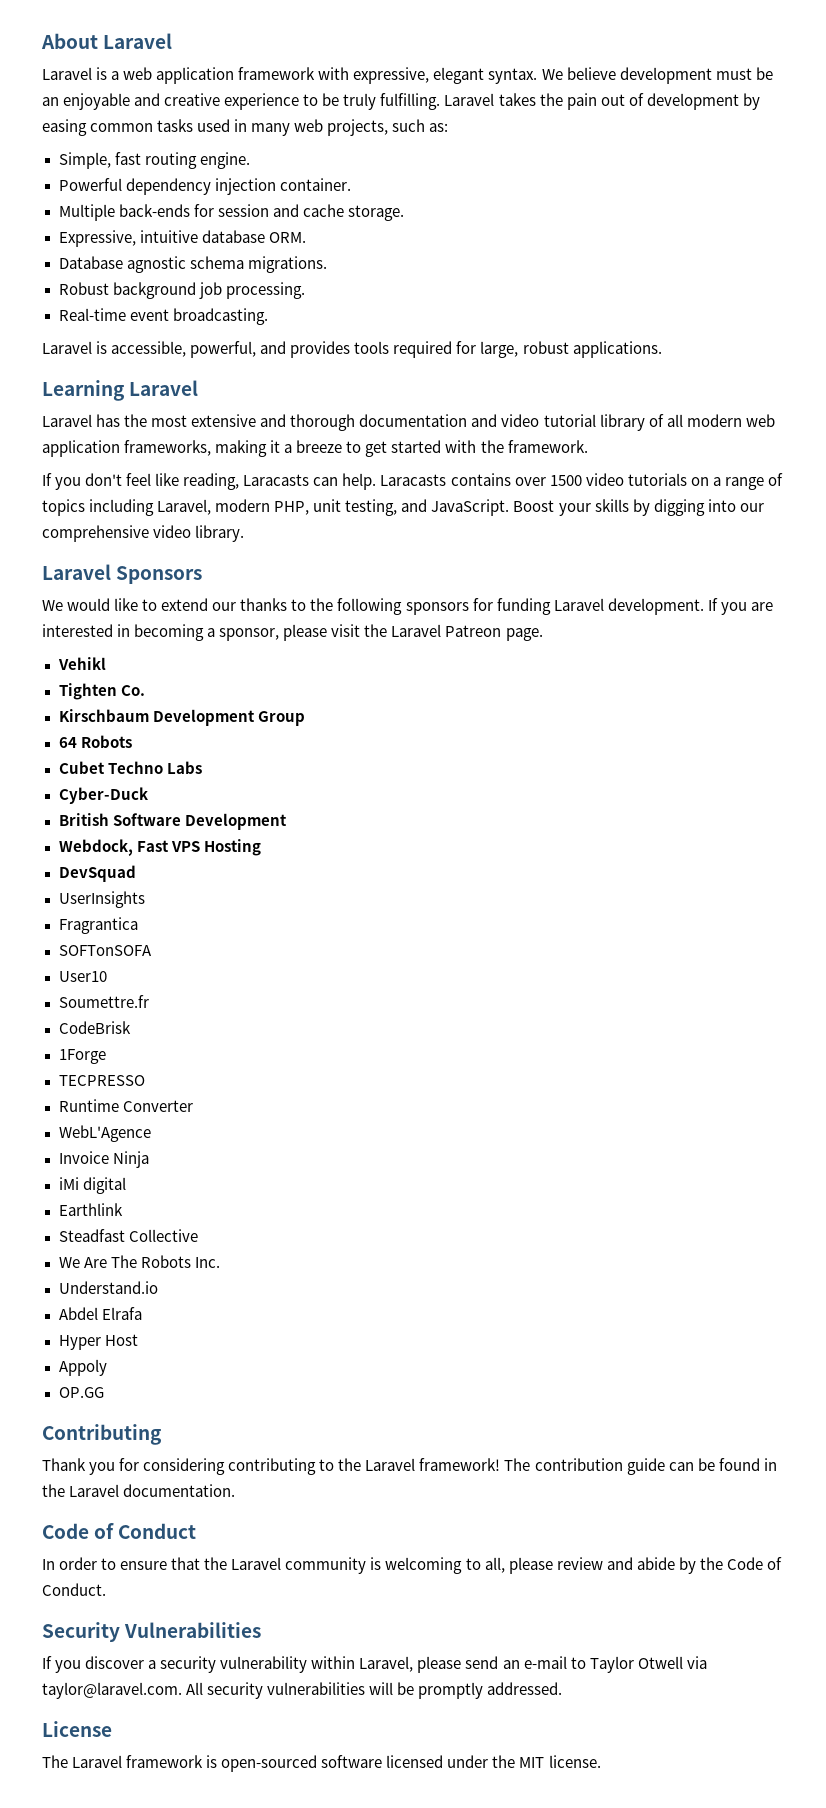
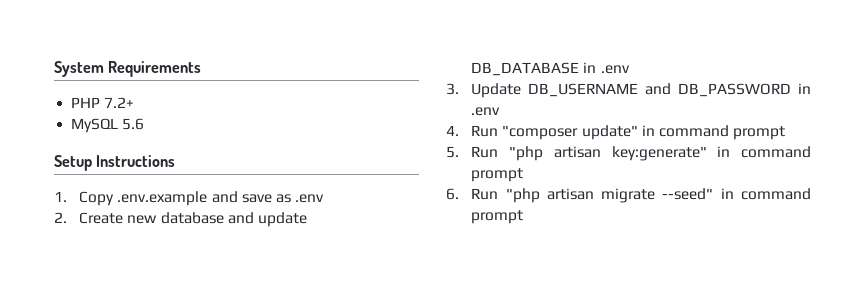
- About Laravel
- Laravel is a web application framework with expressive, elegant syntax. We believe development must be an enjoyable and creative experience to be truly fulfilling. Laravel takes the pain out of development by easing common tasks used in many web projects, such as:
- Simple, fast routing engine.
- Powerful dependency injection container.
- Multiple back-ends for session and cache storage.
- Expressive, intuitive database ORM.
- Database agnostic schema migrations.
- Robust background job processing.
- Real-time event broadcasting.
- Laravel is accessible, powerful, and provides tools required for large, robust applications.
- Learning Laravel
- Laravel has the most extensive and thorough documentation and video tutorial library of all modern web application frameworks, making it a breeze to get started with the framework.
- If you don't feel like reading, Laracasts can help. Laracasts contains over 1500 video tutorials on a range of topics including Laravel, modern PHP, unit testing, and JavaScript. Boost your skills by digging into our comprehensive video library.
- Laravel Sponsors
- We would like to extend our thanks to the following sponsors for funding Laravel development. If you are interested in becoming a sponsor, please visit the Laravel Patreon page.
- Vehikl
- Tighten Co.
- Kirschbaum Development Group
- 64 Robots
- Cubet Techno Labs
- Cyber-Duck
- British Software Development
- Webdock, Fast VPS Hosting
- DevSquad
- UserInsights
- Fragrantica
- SOFTonSOFA
- User10
- Soumettre.fr
- CodeBrisk
- 1Forge
- TECPRESSO
- Runtime Converter
- WebL'Agence
- Invoice Ninja
- iMi digital
- Earthlink
- Steadfast Collective
- We Are The Robots Inc.
- Understand.io
- Abdel Elrafa
- Hyper Host
- Appoly
- OP.GG
- Contributing
- Thank you for considering contributing to the Laravel framework! The contribution guide can be found in the Laravel documentation.
- Code of Conduct
- In order to ensure that the Laravel community is welcoming to all, please review and abide by the Code of Conduct.
- Security Vulnerabilities
- If you discover a security vulnerability within Laravel, please send an e-mail to Taylor Otwell via taylor@laravel.com. All security vulnerabilities will be promptly addressed.
- License
- The Laravel framework is open-sourced software licensed under the MIT license.
+ System Requirements
+ PHP 7.2+
+ MySQL 5.6
+ Setup Instructions
+ 1. Copy .env.example and save as .env
+ 2. Create new database and update DB_DATABASE in .env
+ 3. Update DB_USERNAME and DB_PASSWORD in .env
+ 4. Run "composer update" in command prompt
+ 5. Run "php artisan key:generate" in command prompt
+ 6. Run "php artisan migrate --seed" in command prompt

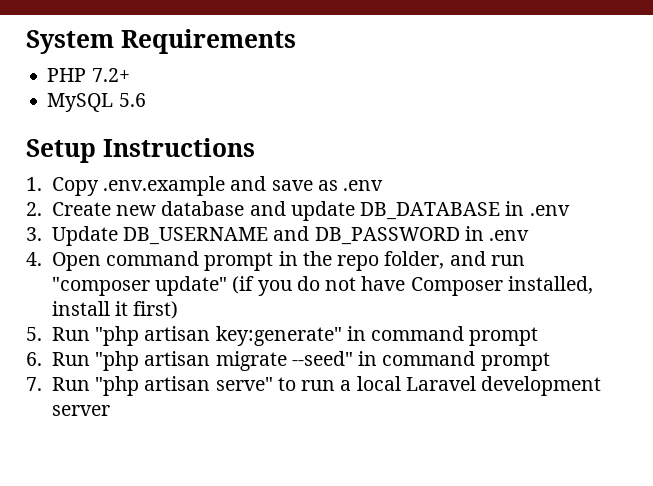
- 4. Run "composer update" in command prompt
+ 4. Open command prompt in the repo folder, and run "composer update" (if you do not have Composer installed, install it first)
+ 7. Run "php artisan serve" to run a local Laravel development server

